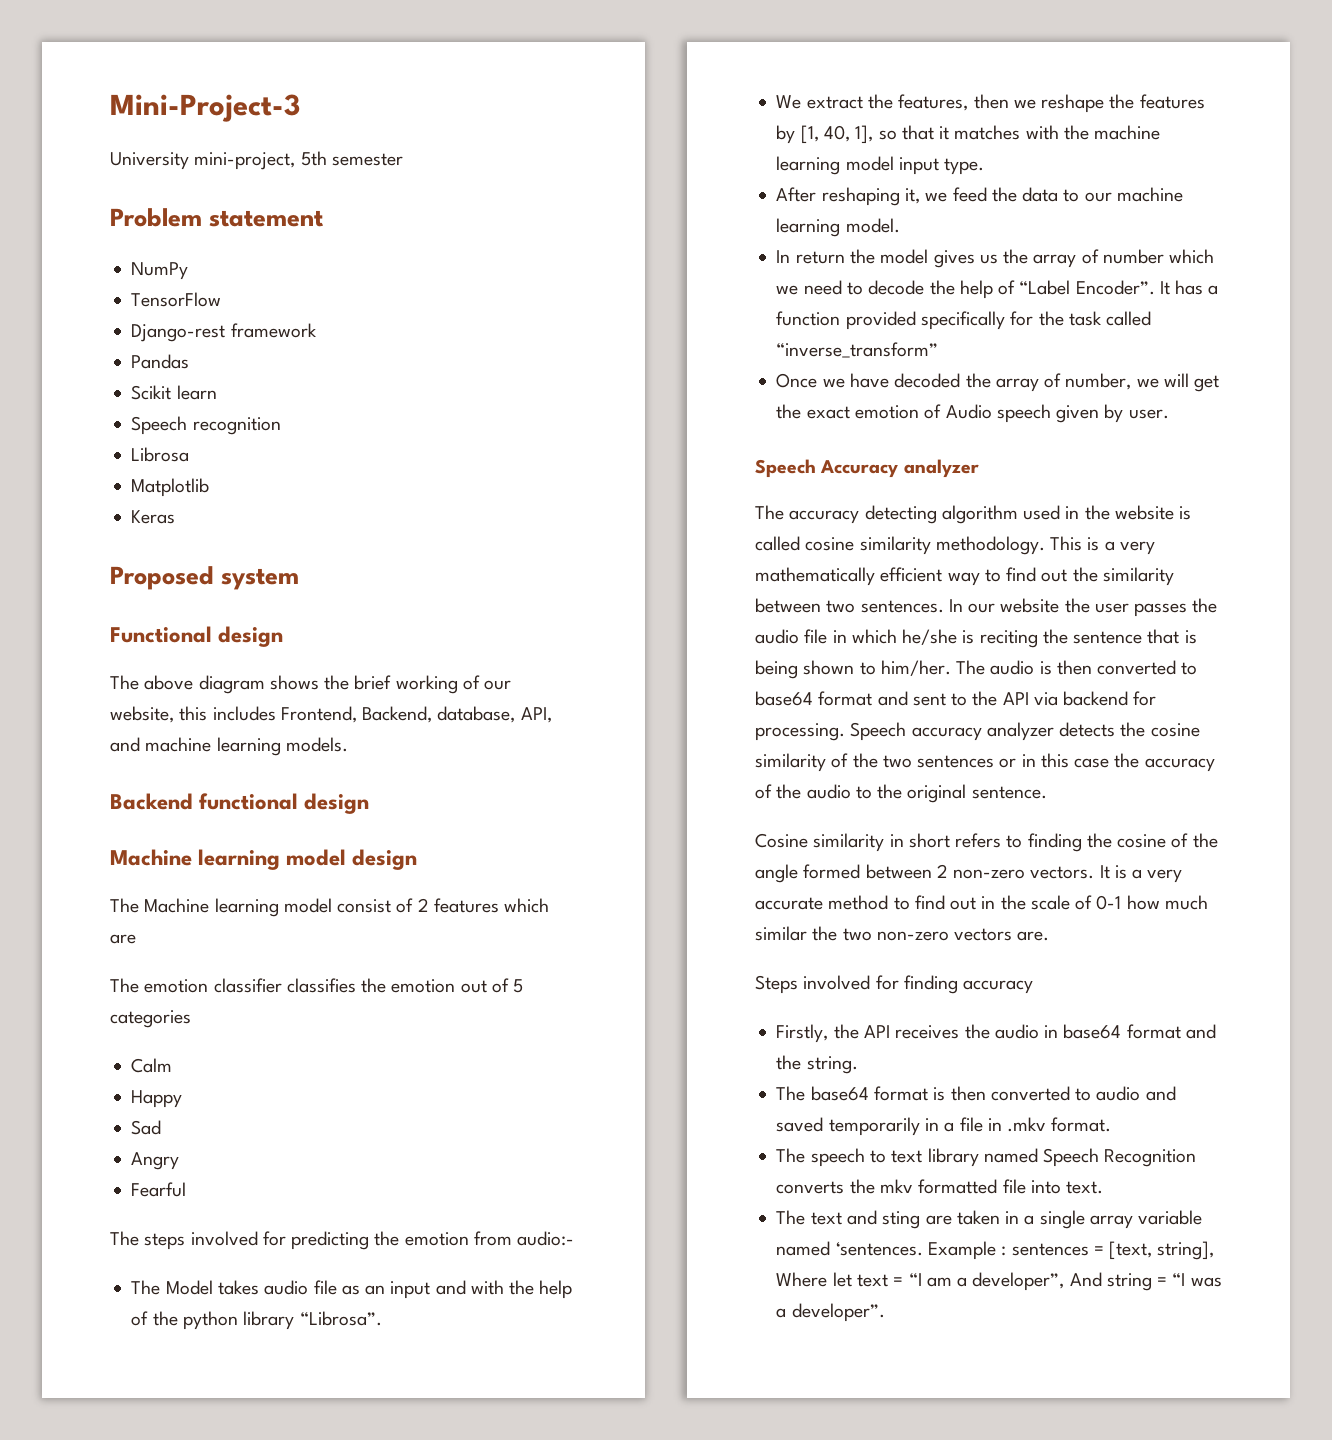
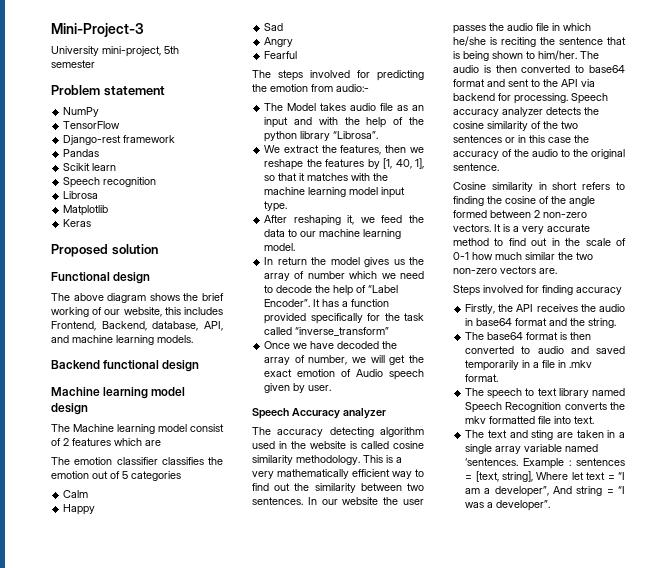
- Proposed system
+ Proposed solution

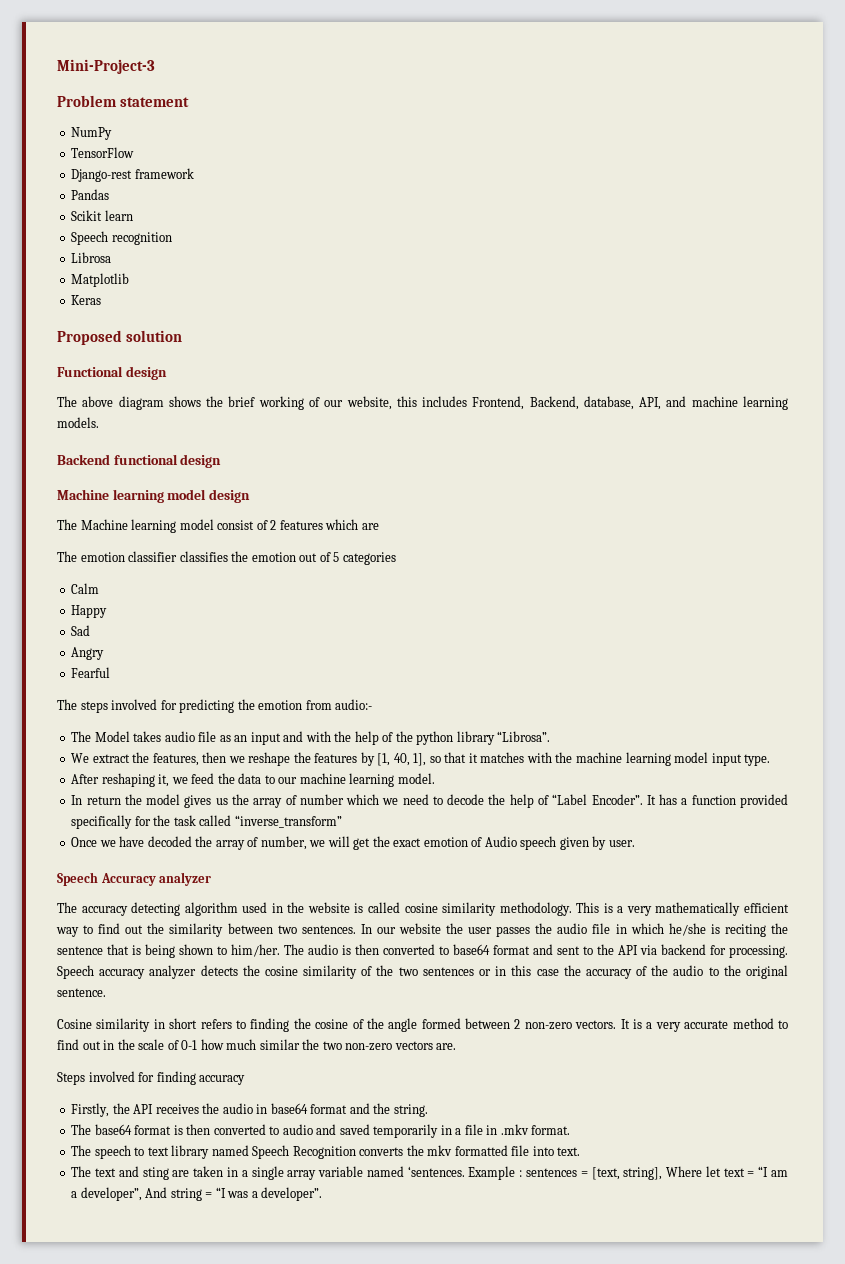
- University mini-project, 5th semester

